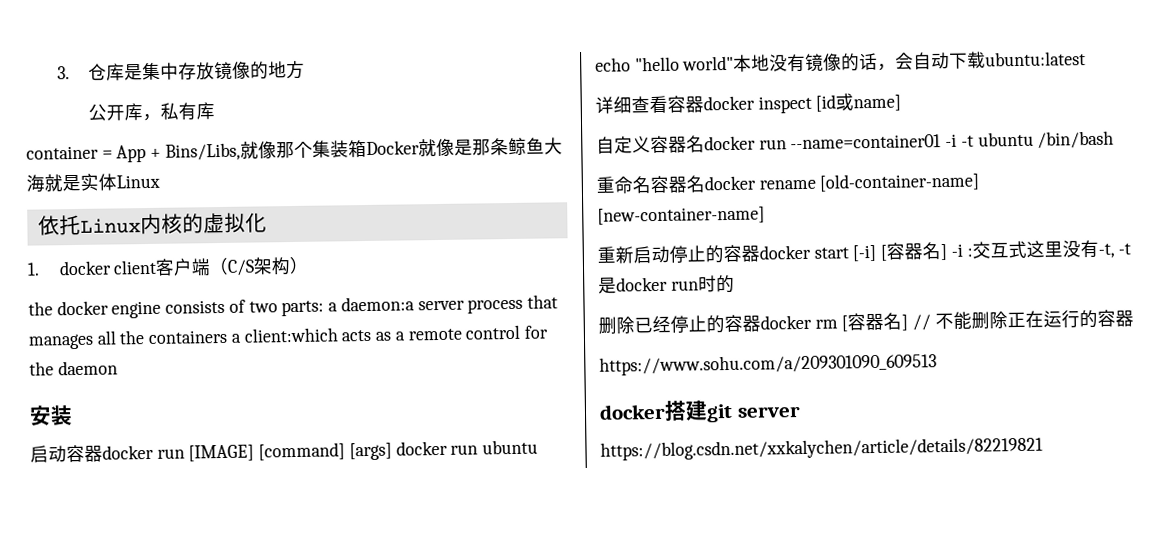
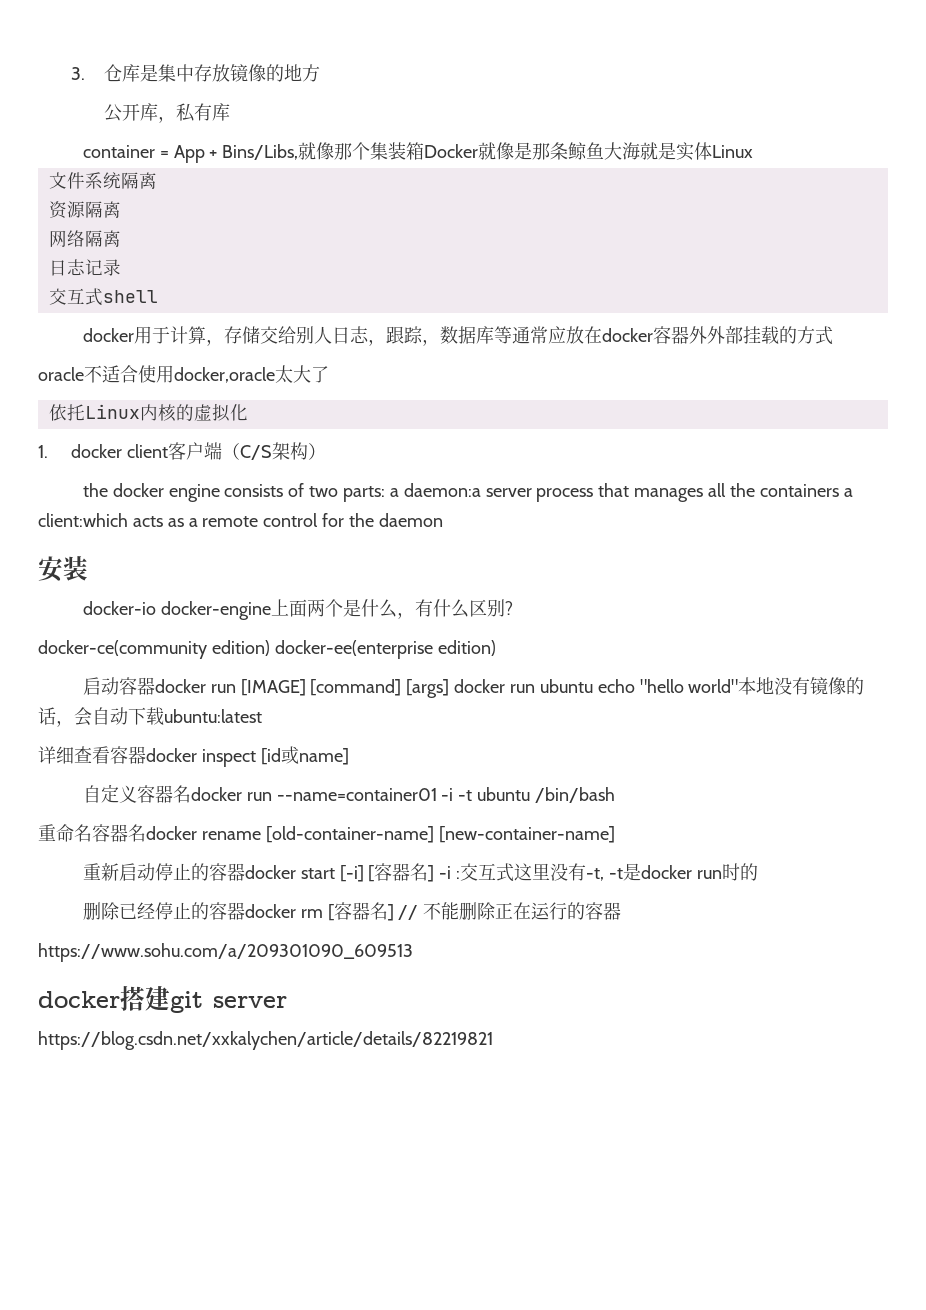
+ 文件系统隔离
+ 资源隔离
+ 网络隔离
+ 日志记录
+ 交互式shell
+ docker用于计算，存储交给别人日志，跟踪，数据库等通常应放在docker容器外外部挂载的方式
+ oracle不适合使用docker,oracle太大了
+ docker-io docker-engine上面两个是什么，有什么区别?
+ docker-ce(community edition) docker-ee(enterprise edition)

